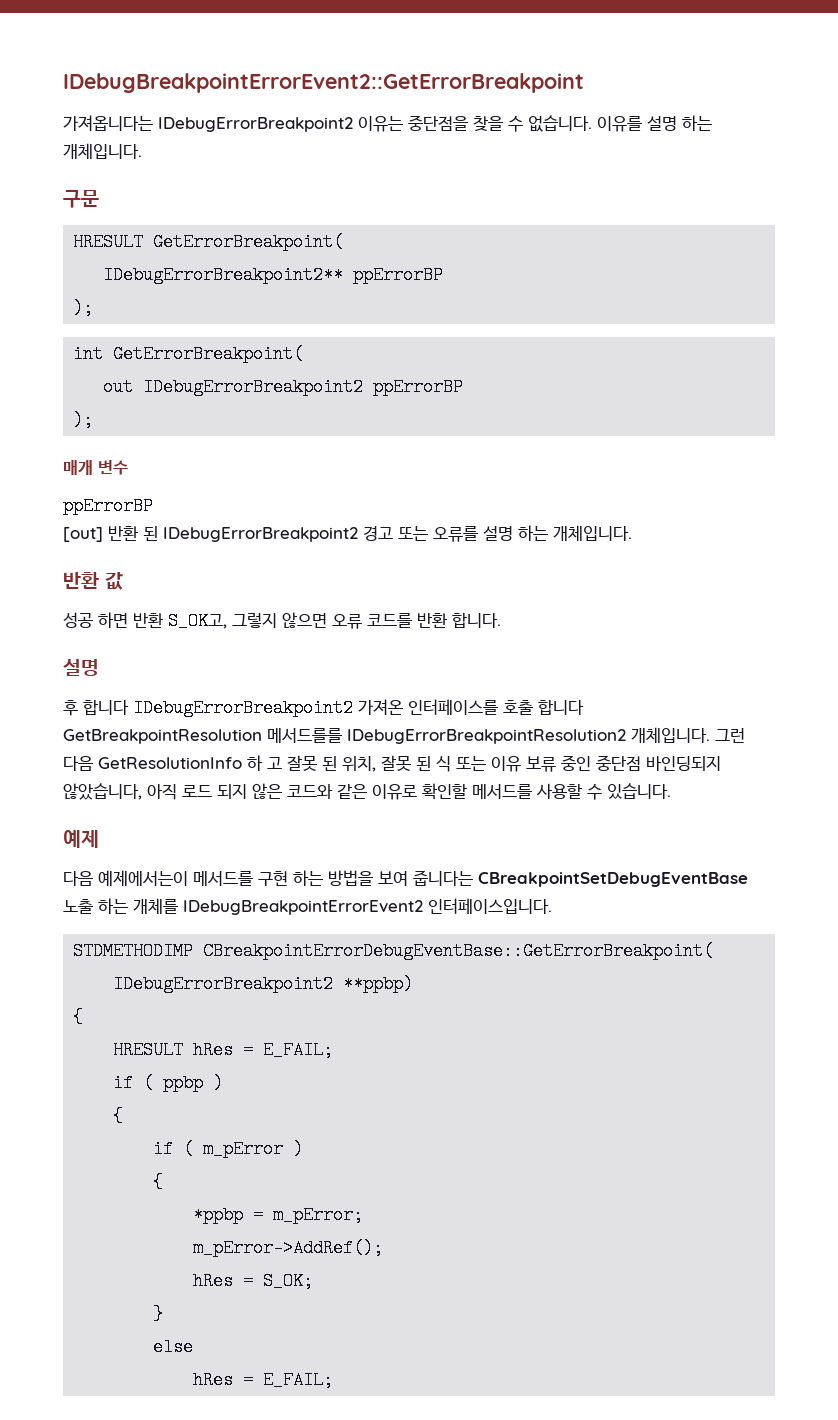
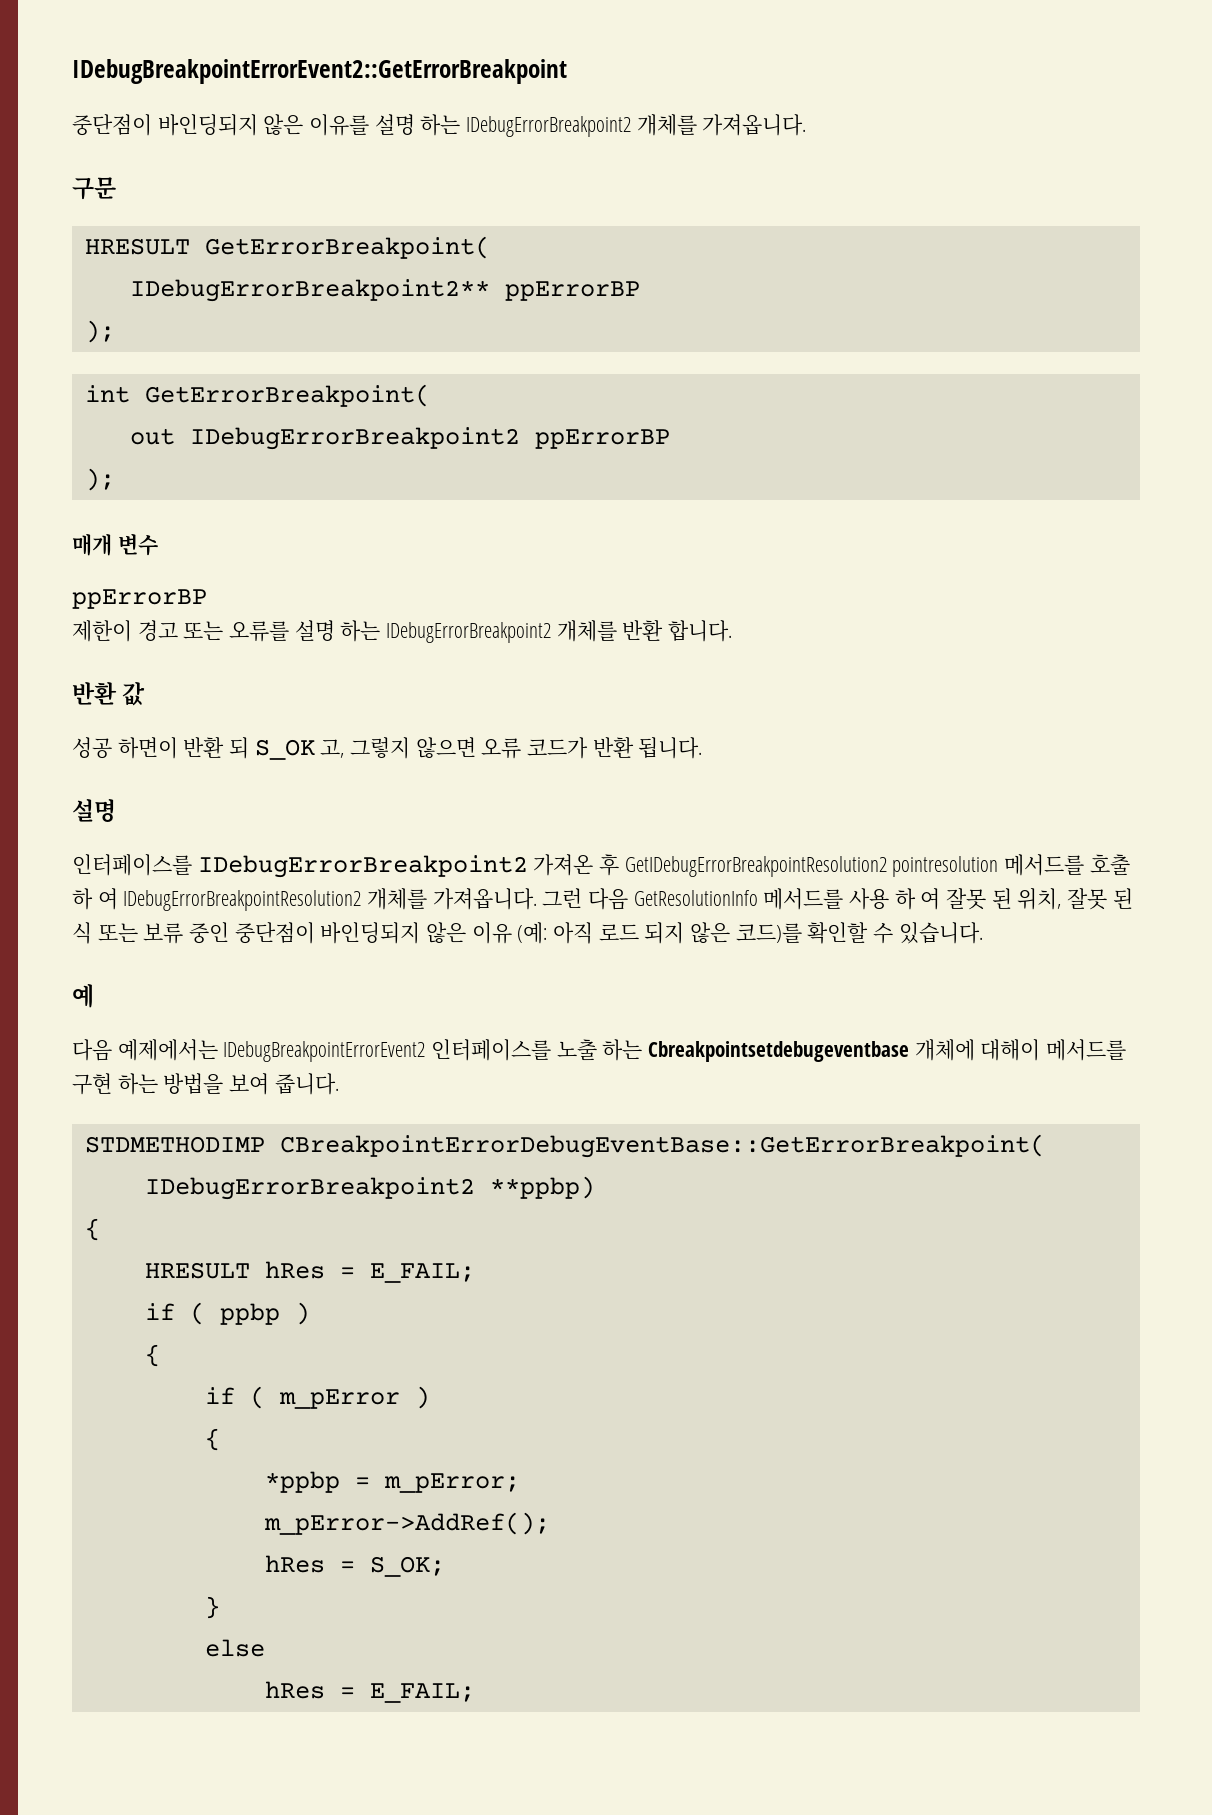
- 가져옵니다는 IDebugErrorBreakpoint2 이유는 중단점을 찾을 수 없습니다. 이유를 설명 하는 개체입니다.
+ 중단점이 바인딩되지 않은 이유를 설명 하는 IDebugErrorBreakpoint2 개체를 가져옵니다.
- [out] 반환 된 IDebugErrorBreakpoint2 경고 또는 오류를 설명 하는 개체입니다.
+ 제한이 경고 또는 오류를 설명 하는 IDebugErrorBreakpoint2 개체를 반환 합니다.
- 성공 하면 반환 S_OK고, 그렇지 않으면 오류 코드를 반환 합니다.
+ 성공 하면이 반환 되 S_OK 고, 그렇지 않으면 오류 코드가 반환 됩니다.
  설명
- 후 합니다 IDebugErrorBreakpoint2 가져온 인터페이스를 호출 합니다 GetBreakpointResolution 메서드를를 IDebugErrorBreakpointResolution2 개체입니다. 그런 다음 GetResolutionInfo 하 고 잘못 된 위치, 잘못 된 식 또는 이유 보류 중인 중단점 바인딩되지 않았습니다, 아직 로드 되지 않은 코드와 같은 이유로 확인할 메서드를 사용할 수 있습니다.
+ 인터페이스를 IDebugErrorBreakpoint2 가져온 후 GetIDebugErrorBreakpointResolution2 pointresolution 메서드를 호출 하 여 IDebugErrorBreakpointResolution2 개체를 가져옵니다. 그런 다음 GetResolutionInfo 메서드를 사용 하 여 잘못 된 위치, 잘못 된 식 또는 보류 중인 중단점이 바인딩되지 않은 이유 (예: 아직 로드 되지 않은 코드)를 확인할 수 있습니다.
- 예제
- 다음 예제에서는이 메서드를 구현 하는 방법을 보여 줍니다는 CBreakpointSetDebugEventBase 노출 하는 개체를 IDebugBreakpointErrorEvent2 인터페이스입니다.
+ 예
+ 다음 예제에서는 IDebugBreakpointErrorEvent2 인터페이스를 노출 하는 Cbreakpointsetdebugeventbase 개체에 대해이 메서드를 구현 하는 방법을 보여 줍니다.

